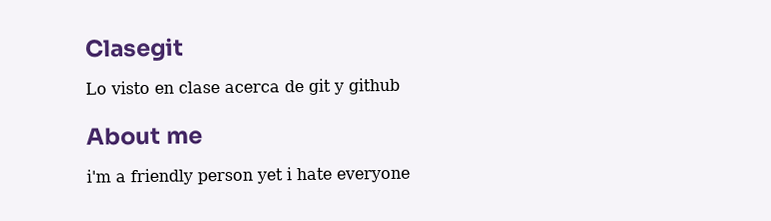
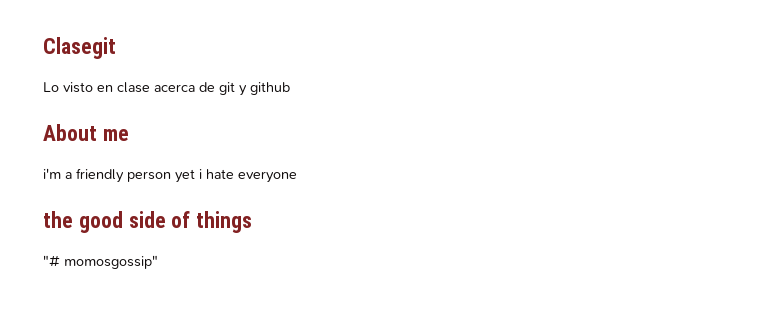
+ the good side of things
+ "# momosgossip"

